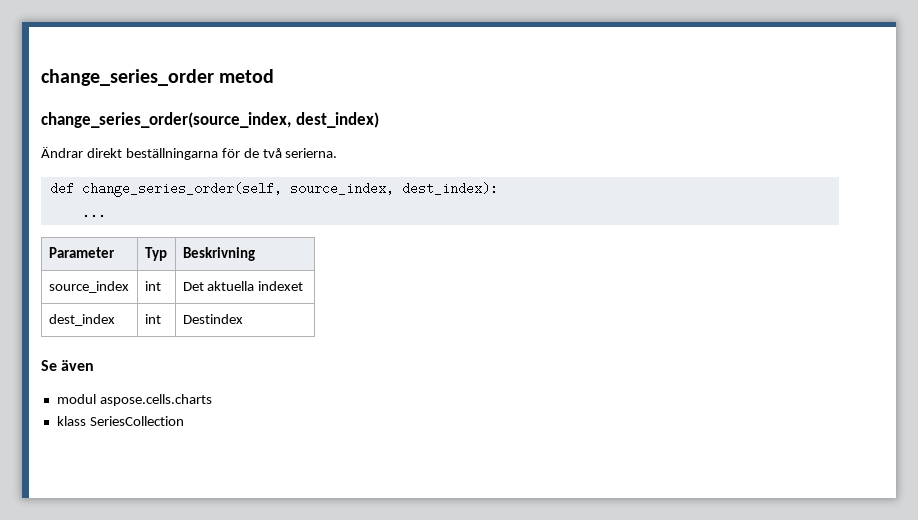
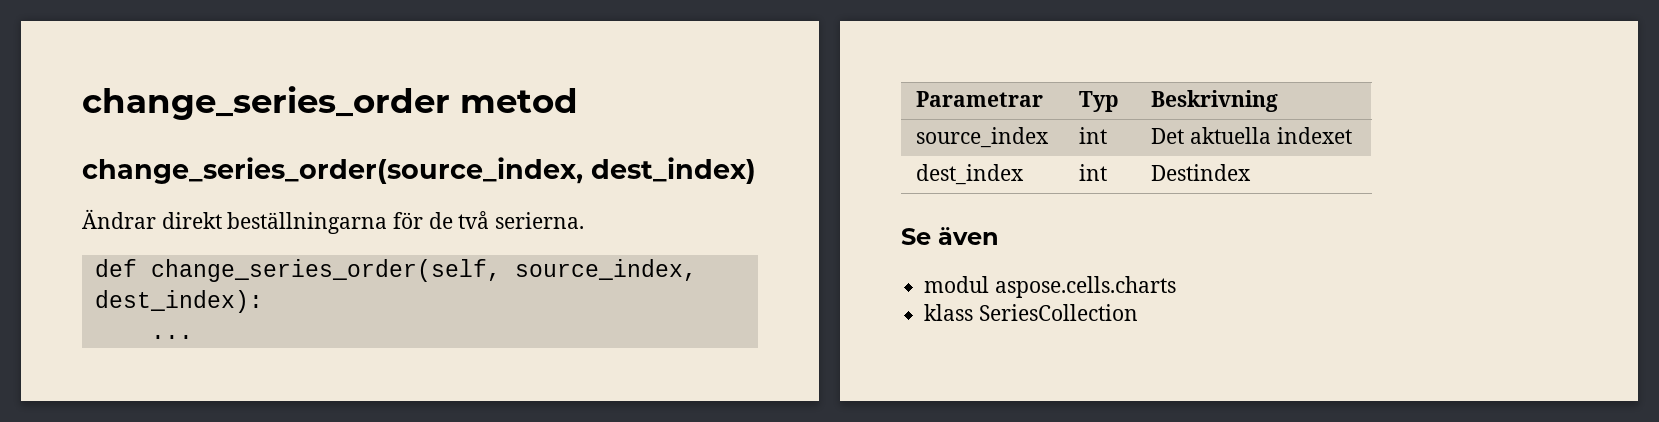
- Parameter | Typ | Beskrivning
+ Parametrar | Typ | Beskrivning

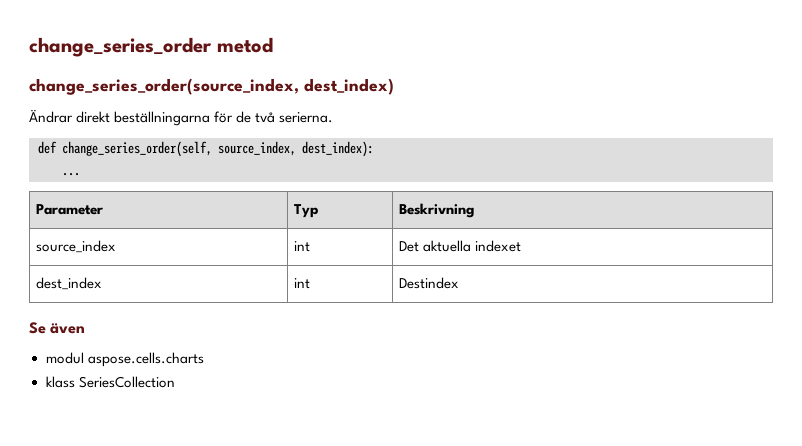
- Parametrar | Typ | Beskrivning
+ Parameter | Typ | Beskrivning

